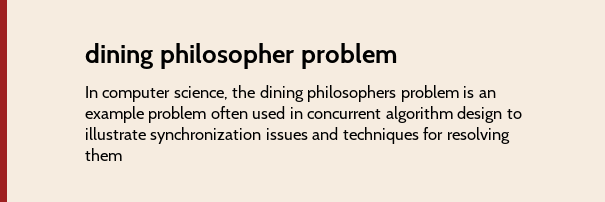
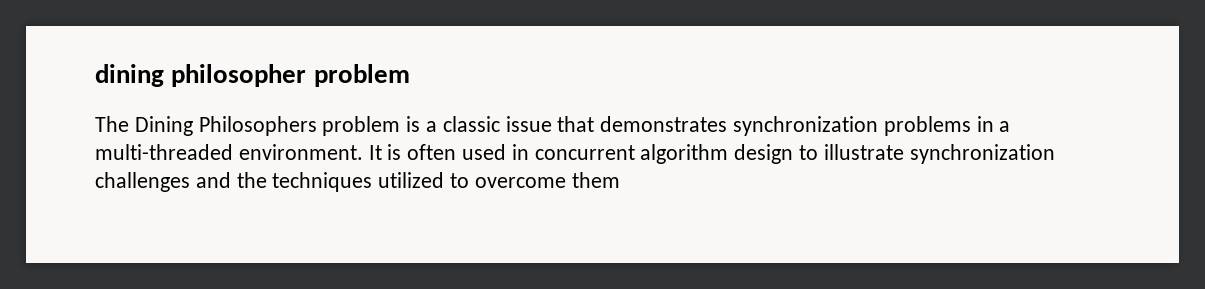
- In computer science, the dining philosophers problem is an example problem often used in concurrent algorithm design to illustrate synchronization issues and techniques for resolving them
+ The Dining Philosophers problem is a classic issue that demonstrates synchronization problems in a multi-threaded environment. It is often used in concurrent algorithm design to illustrate synchronization challenges and the techniques utilized to overcome them

